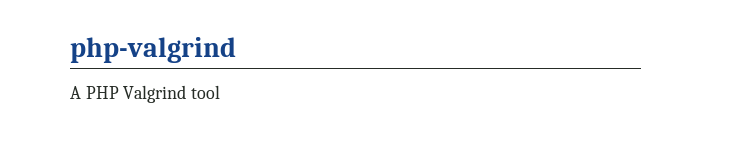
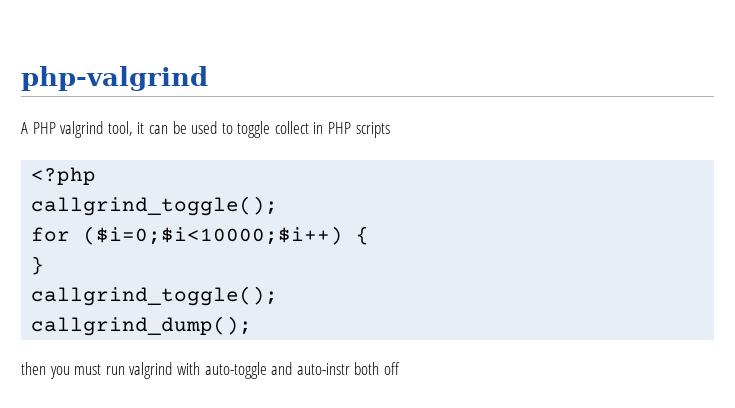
- A PHP Valgrind tool
+ A PHP valgrind tool, it can be used to toggle collect in PHP scripts
+ <?php
+ callgrind_toggle();
+ for ($i=0;$i<10000;$i++) {
+ }
+ callgrind_toggle();
+ callgrind_dump();
+ then you must run valgrind with auto-toggle and auto-instr both off

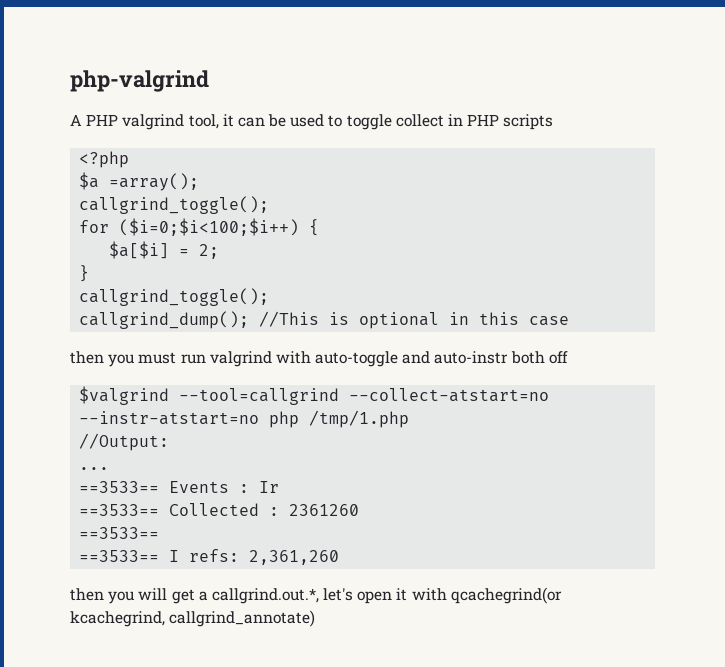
+ $a =array();
- for ($i=0;$i<10000;$i++) {
+ for ($i=0;$i<100;$i++) {
+ $a[$i] = 2;
- callgrind_dump();
+ callgrind_dump(); //This is optional in this case
+ $valgrind --tool=callgrind --collect-atstart=no --instr-atstart=no php /tmp/1.php
+ //Output:
+ ...
+ ==3533== Events : Ir
+ ==3533== Collected : 2361260
+ ==3533==
+ ==3533== I refs: 2,361,260
+ then you will get a callgrind.out.*, let's open it with qcachegrind(or kcachegrind, callgrind_annotate)

